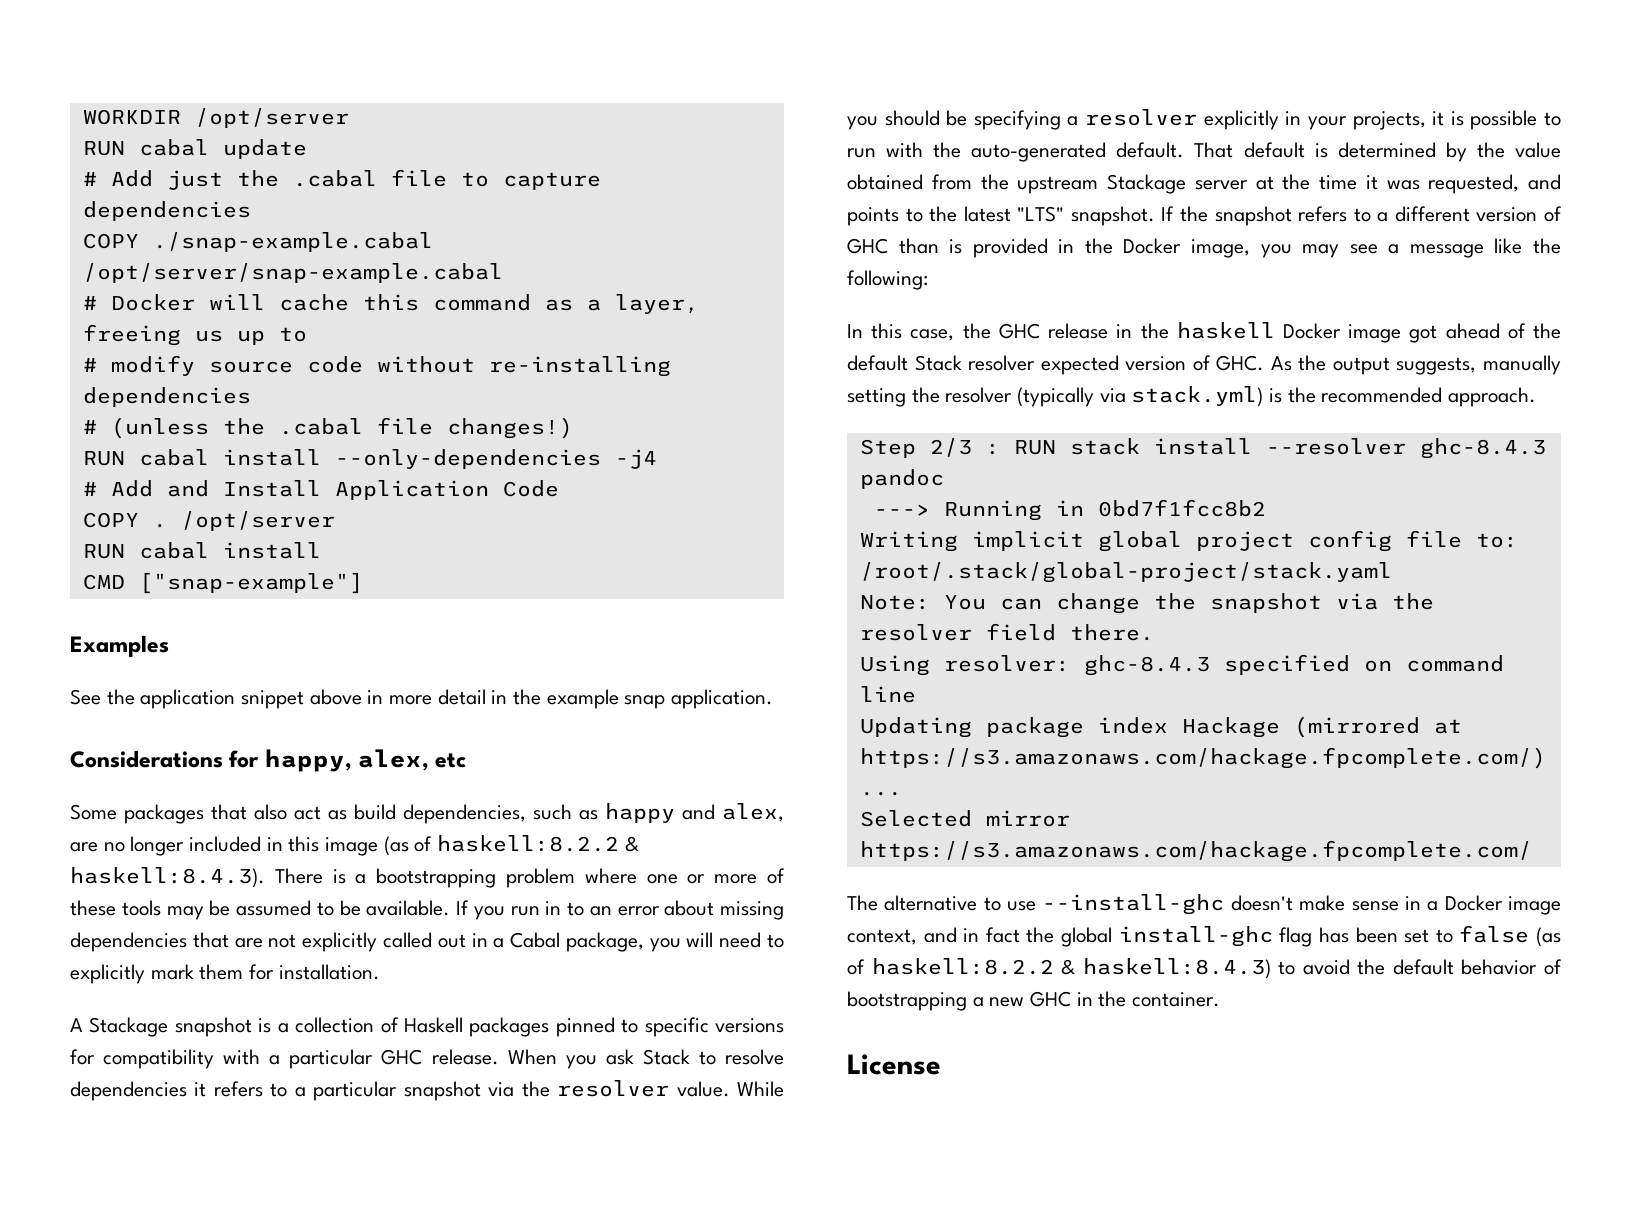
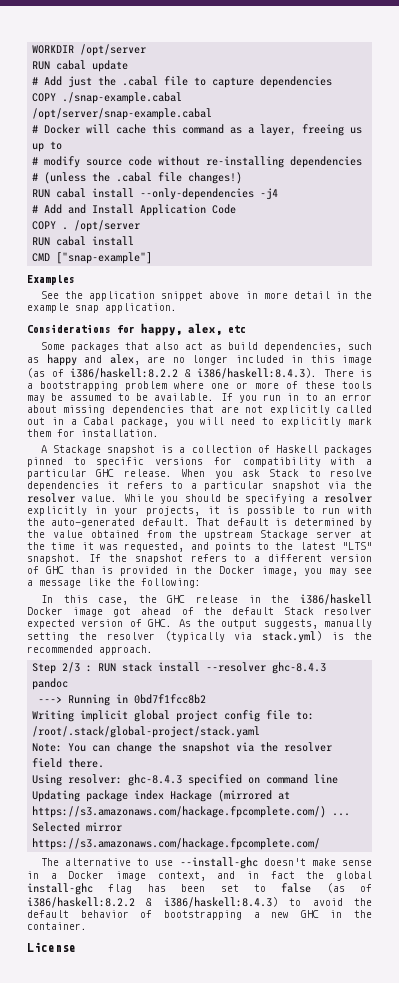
- Some packages that also act as build dependencies, such as happy and alex, are no longer included in this image (as of haskell:8.2.2 & haskell:8.4.3). There is a bootstrapping problem where one or more of these tools may be assumed to be available.
+ Some packages that also act as build dependencies, such as happy and alex, are no longer included in this image (as of i386/haskell:8.2.2 & i386/haskell:8.4.3). There is a bootstrapping problem where one or more of these tools may be assumed to be available.
- In this case, the GHC release in the haskell Docker image got ahead of the default Stack resolver expected version of GHC. As the output suggests, manually setting the resolver (typically via stack.yml) is the recommended approach.
+ In this case, the GHC release in the i386/haskell Docker image got ahead of the default Stack resolver expected version of GHC. As the output suggests, manually setting the resolver (typically via stack.yml) is the recommended approach.
- The alternative to use --install-ghc doesn't make sense in a Docker image context, and in fact the global install-ghc flag has been set to false (as of haskell:8.2.2 & haskell:8.4.3) to avoid the default behavior of bootstrapping a new GHC in the container.
+ The alternative to use --install-ghc doesn't make sense in a Docker image context, and in fact the global install-ghc flag has been set to false (as of i386/haskell:8.2.2 & i386/haskell:8.4.3) to avoid the default behavior of bootstrapping a new GHC in the container.

